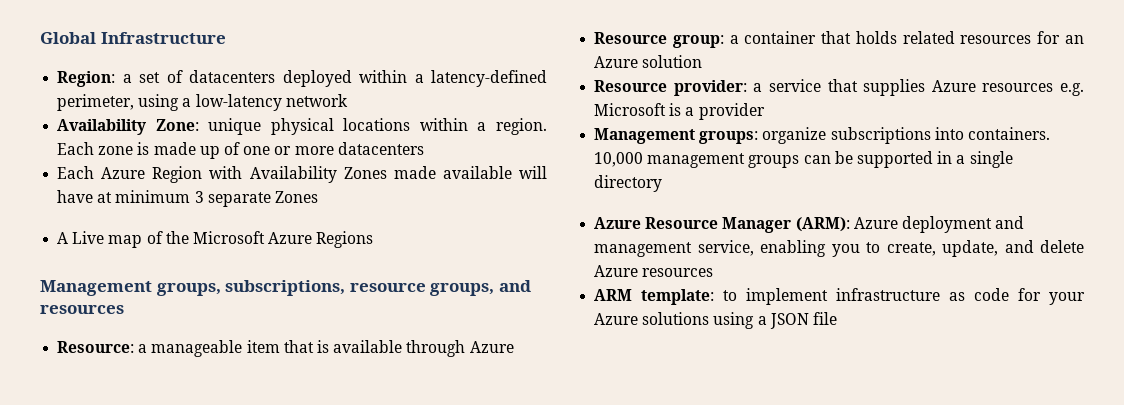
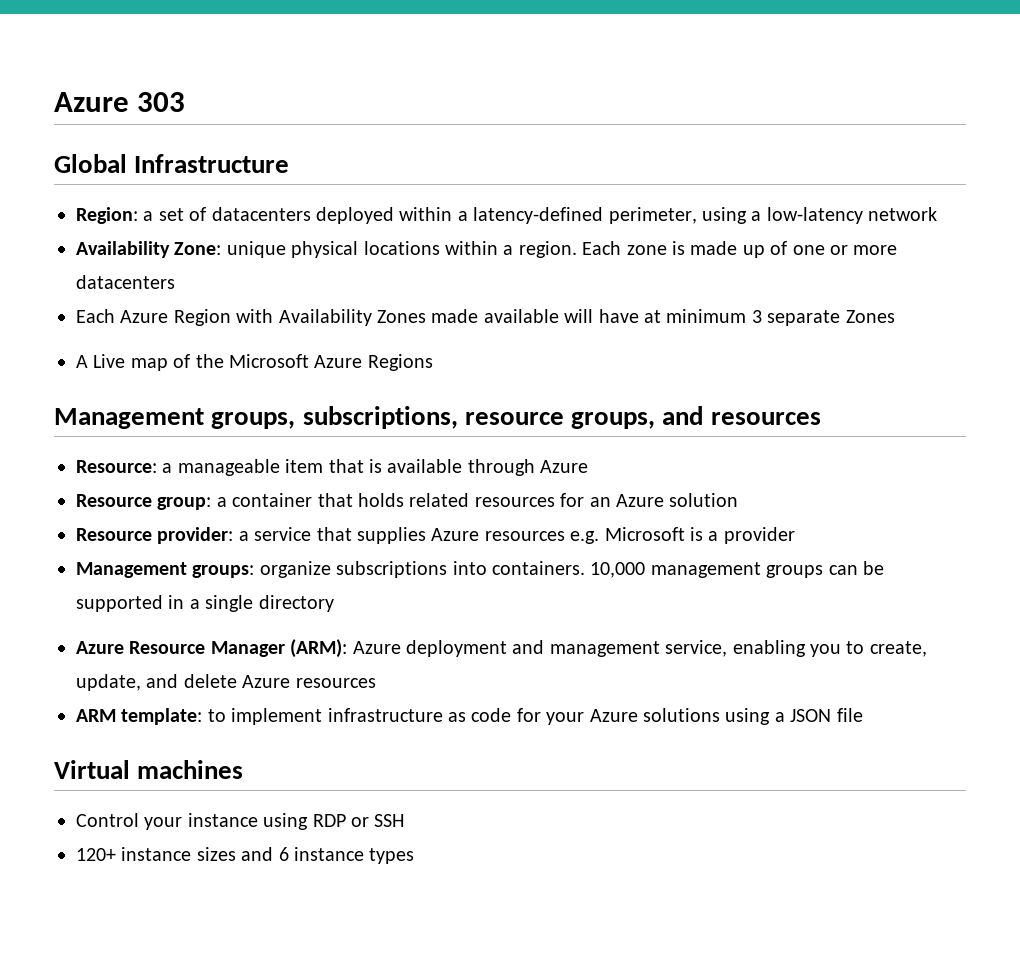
+ Azure 303
+ Virtual machines
+ Control your instance using RDP or SSH
+ 120+ instance sizes and 6 instance types

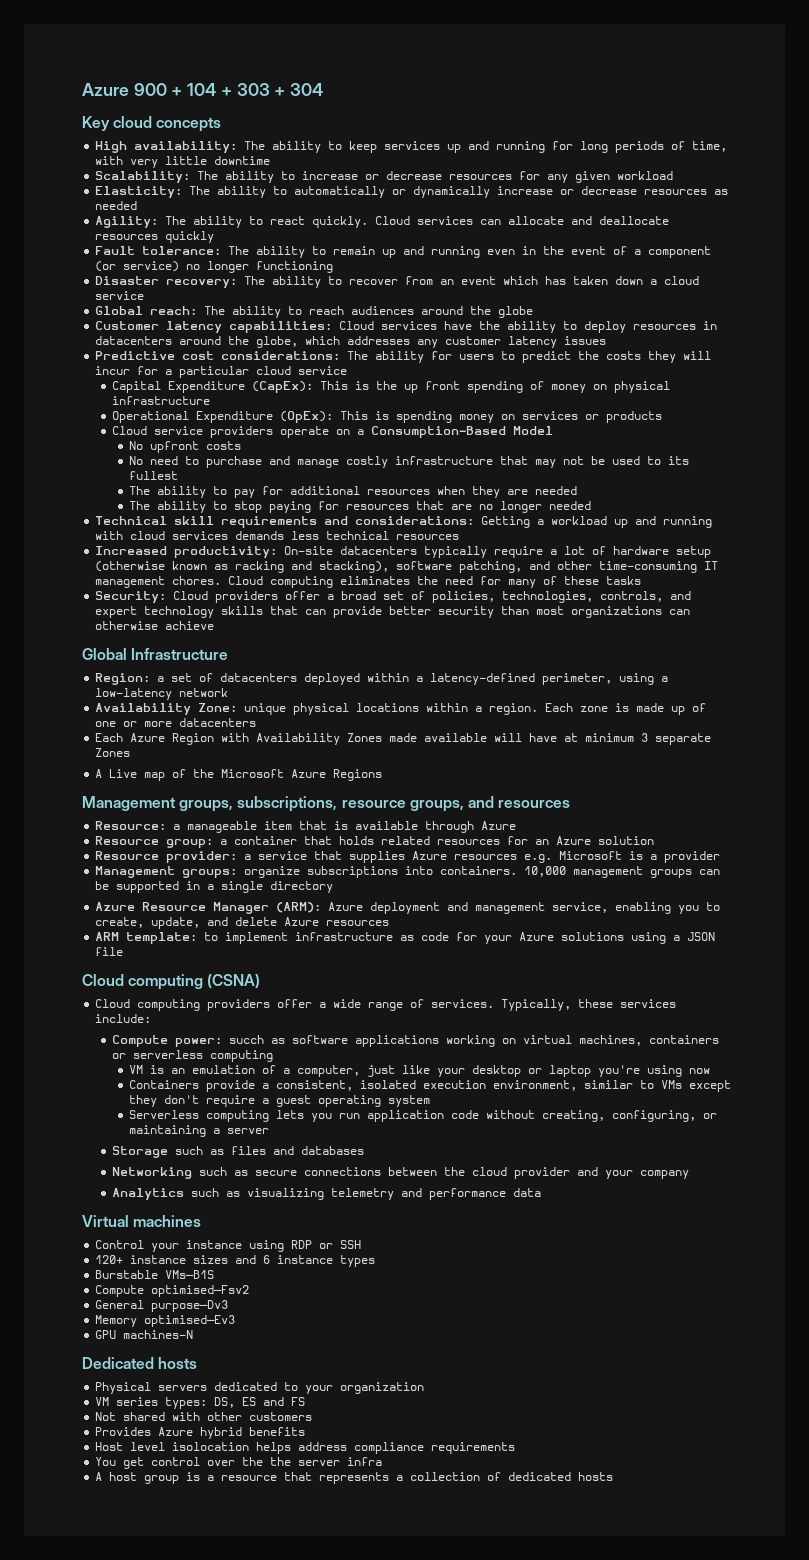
- Azure 303
+ Azure 900 + 104 + 303 + 304
+ Key cloud concepts
+ High availability: The ability to keep services up and running for long periods of time, with very little downtime
+ Scalability: The ability to increase or decrease resources for any given workload
+ Elasticity: The ability to automatically or dynamically increase or decrease resources as needed
+ Agility: The ability to react quickly. Cloud services can allocate and deallocate resources quickly
+ Fault tolerance: The ability to remain up and running even in the event of a component (or service) no longer functioning
+ Disaster recovery: The ability to recover from an event which has taken down a cloud service
+ Global reach: The ability to reach audiences around the globe
+ Customer latency capabilities: Cloud services have the ability to deploy resources in datacenters around the globe, which addresses any customer latency issues
+ Predictive cost considerations: The ability for users to predict the costs they will incur for a particular cloud service
+ Capital Expenditure (CapEx): This is the up front spending of money on physical infrastructure
+ Operational Expenditure (OpEx): This is spending money on services or products
+ Cloud service providers operate on a Consumption-Based Model
+ No upfront costs
+ No need to purchase and manage costly infrastructure that may not be used to its fullest
+ The ability to pay for additional resources when they are needed
+ The ability to stop paying for resources that are no longer needed
+ Technical skill requirements and considerations: Getting a workload up and running with cloud services demands less technical resources
+ Increased productivity: On-site datacenters typically require a lot of hardware setup (otherwise known as racking and stacking), software patching, and other time-consuming IT management chores. Cloud computing eliminates the need for many of these tasks
+ Security: Cloud providers offer a broad set of policies, technologies, controls, and expert technology skills that can provide better security than most organizations can otherwise achieve
+ Cloud computing (CSNA)
+ Cloud computing providers offer a wide range of services. Typically, these services include:
+ Compute power: succh as software applications working on virtual machines, containers or serverless computing
+ VM is an emulation of a computer, just like your desktop or laptop you're using now
+ Containers provide a consistent, isolated execution environment, similar to VMs except they don't require a guest operating system
+ Serverless computing lets you run application code without creating, configuring, or maintaining a server
+ Storage such as files and databases
+ Networking such as secure connections between the cloud provider and your company
+ Analytics such as visualizing telemetry and performance data
+ Burstable VMs—B1S
+ Compute optimised—Fsv2
+ General purpose—Dv3
+ Memory optimised—Ev3
+ GPU machines-N
+ Dedicated hosts
+ Physical servers dedicated to your organization
+ VM series types: DS, ES and FS
+ Not shared with other customers
+ Provides Azure hybrid benefits
+ Host level isolocation helps address compliance requirements
+ You get control over the the server infra
+ A host group is a resource that represents a collection of dedicated hosts

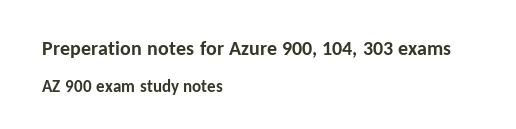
- Azure 900 + 104 + 303 + 304
- Key cloud concepts
- High availability: The ability to keep services up and running for long periods of time, with very little downtime
- Scalability: The ability to increase or decrease resources for any given workload
- Elasticity: The ability to automatically or dynamically increase or decrease resources as needed
- Agility: The ability to react quickly. Cloud services can allocate and deallocate resources quickly
- Fault tolerance: The ability to remain up and running even in the event of a component (or service) no longer functioning
- Disaster recovery: The ability to recover from an event which has taken down a cloud service
- Global reach: The ability to reach audiences around the globe
- Customer latency capabilities: Cloud services have the ability to deploy resources in datacenters around the globe, which addresses any customer latency issues
- Predictive cost considerations: The ability for users to predict the costs they will incur for a particular cloud service
- Capital Expenditure (CapEx): This is the up front spending of money on physical infrastructure
- Operational Expenditure (OpEx): This is spending money on services or products
- Cloud service providers operate on a Consumption-Based Model
- No upfront costs
- No need to purchase and manage costly infrastructure that may not be used to its fullest
- The ability to pay for additional resources when they are needed
- The ability to stop paying for resources that are no longer needed
- Technical skill requirements and considerations: Getting a workload up and running with cloud services demands less technical resources
- Increased productivity: On-site datacenters typically require a lot of hardware setup (otherwise known as racking and stacking), software patching, and other time-consuming IT management chores. Cloud computing eliminates the need for many of these tasks
- Security: Cloud providers offer a broad set of policies, technologies, controls, and expert technology skills that can provide better security than most organizations can otherwise achieve
- Global Infrastructure
- Region: a set of datacenters deployed within a latency-defined perimeter, using a low-latency network
- Availability Zone: unique physical locations within a region. Each zone is made up of one or more datacenters
- Each Azure Region with Availability Zones made available will have at minimum 3 separate Zones
- A Live map of the Microsoft Azure Regions
- Management groups, subscriptions, resource groups, and resources
- Resource: a manageable item that is available through Azure
- Resource group: a container that holds related resources for an Azure solution
- Resource provider: a service that supplies Azure resources e.g. Microsoft is a provider
- Management groups: organize subscriptions into containers. 10,000 management groups can be supported in a single directory
- Azure Resource Manager (ARM): Azure deployment and management service, enabling you to create, update, and delete Azure resources
- ARM template: to implement infrastructure as code for your Azure solutions using a JSON file
- Cloud computing (CSNA)
- Cloud computing providers offer a wide range of services. Typically, these services include:
- Compute power: succh as software applications working on virtual machines, containers or serverless computing
- VM is an emulation of a computer, just like your desktop or laptop you're using now
- Containers provide a consistent, isolated execution environment, similar to VMs except they don't require a guest operating system
- Serverless computing lets you run application code without creating, configuring, or maintaining a server
- Storage such as files and databases
- Networking such as secure connections between the cloud provider and your company
- Analytics such as visualizing telemetry and performance data
- Virtual machines
- Control your instance using RDP or SSH
- 120+ instance sizes and 6 instance types
- Burstable VMs—B1S
- Compute optimised—Fsv2
- General purpose—Dv3
- Memory optimised—Ev3
- GPU machines-N
- Dedicated hosts
- Physical servers dedicated to your organization
- VM series types: DS, ES and FS
- Not shared with other customers
- Provides Azure hybrid benefits
- Host level isolocation helps address compliance requirements
- You get control over the the server infra
- A host group is a resource that represents a collection of dedicated hosts
+ Preperation notes for Azure 900, 104, 303 exams
+ AZ 900 exam study notes

